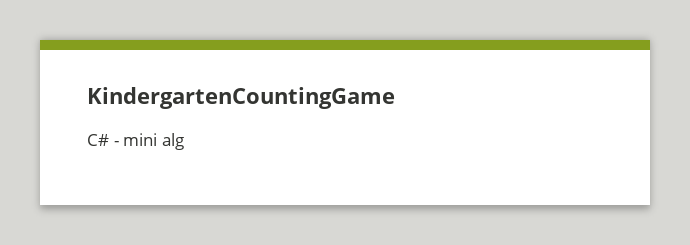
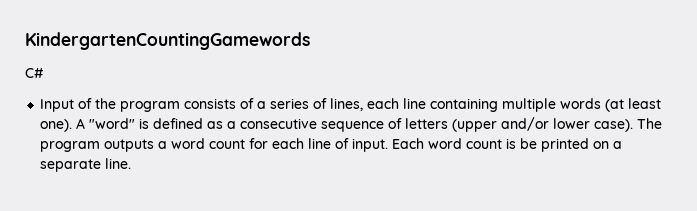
- KindergartenCountingGame
+ KindergartenCountingGamewords
- C# - mini alg
+ C#
+ Input of the program consists of a series of lines, each line containing multiple words (at least one). A "word" is defined as a consecutive sequence of letters (upper and/or lower case). The program outputs a word count for each line of input. Each word count is be printed on a separate line.

